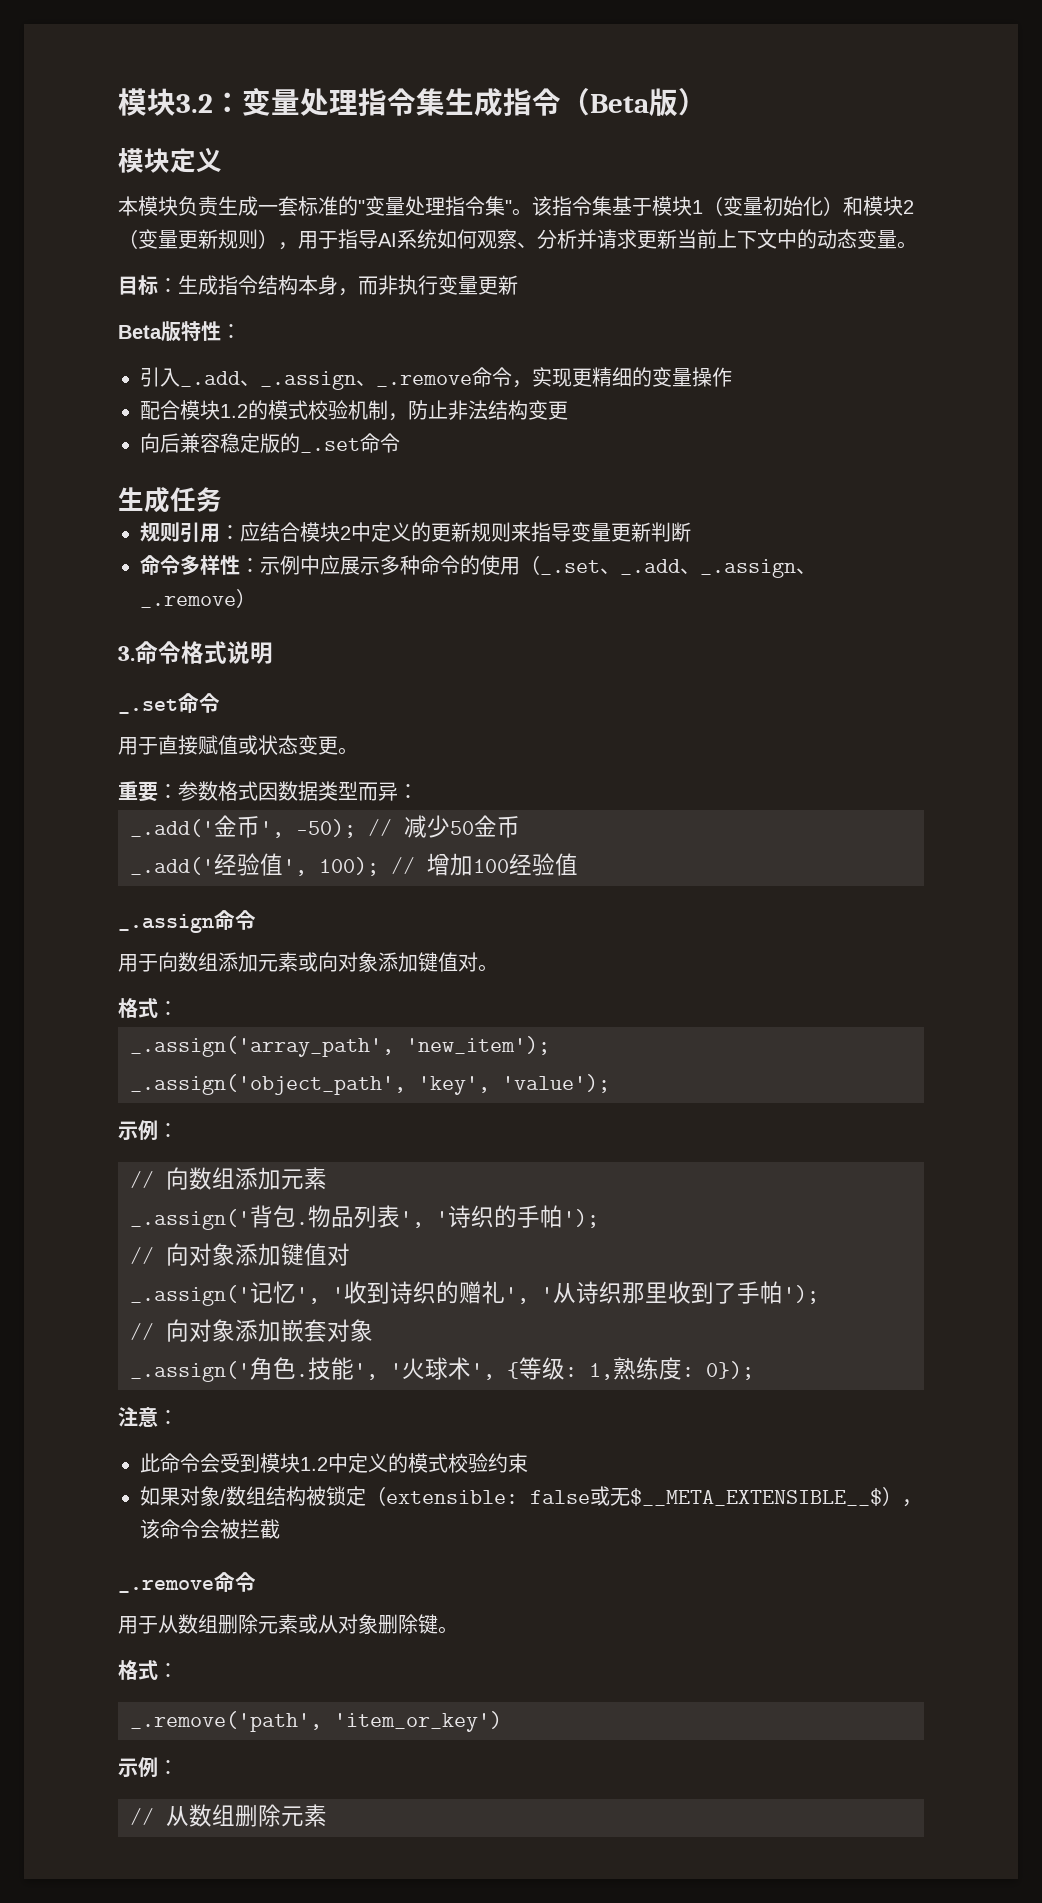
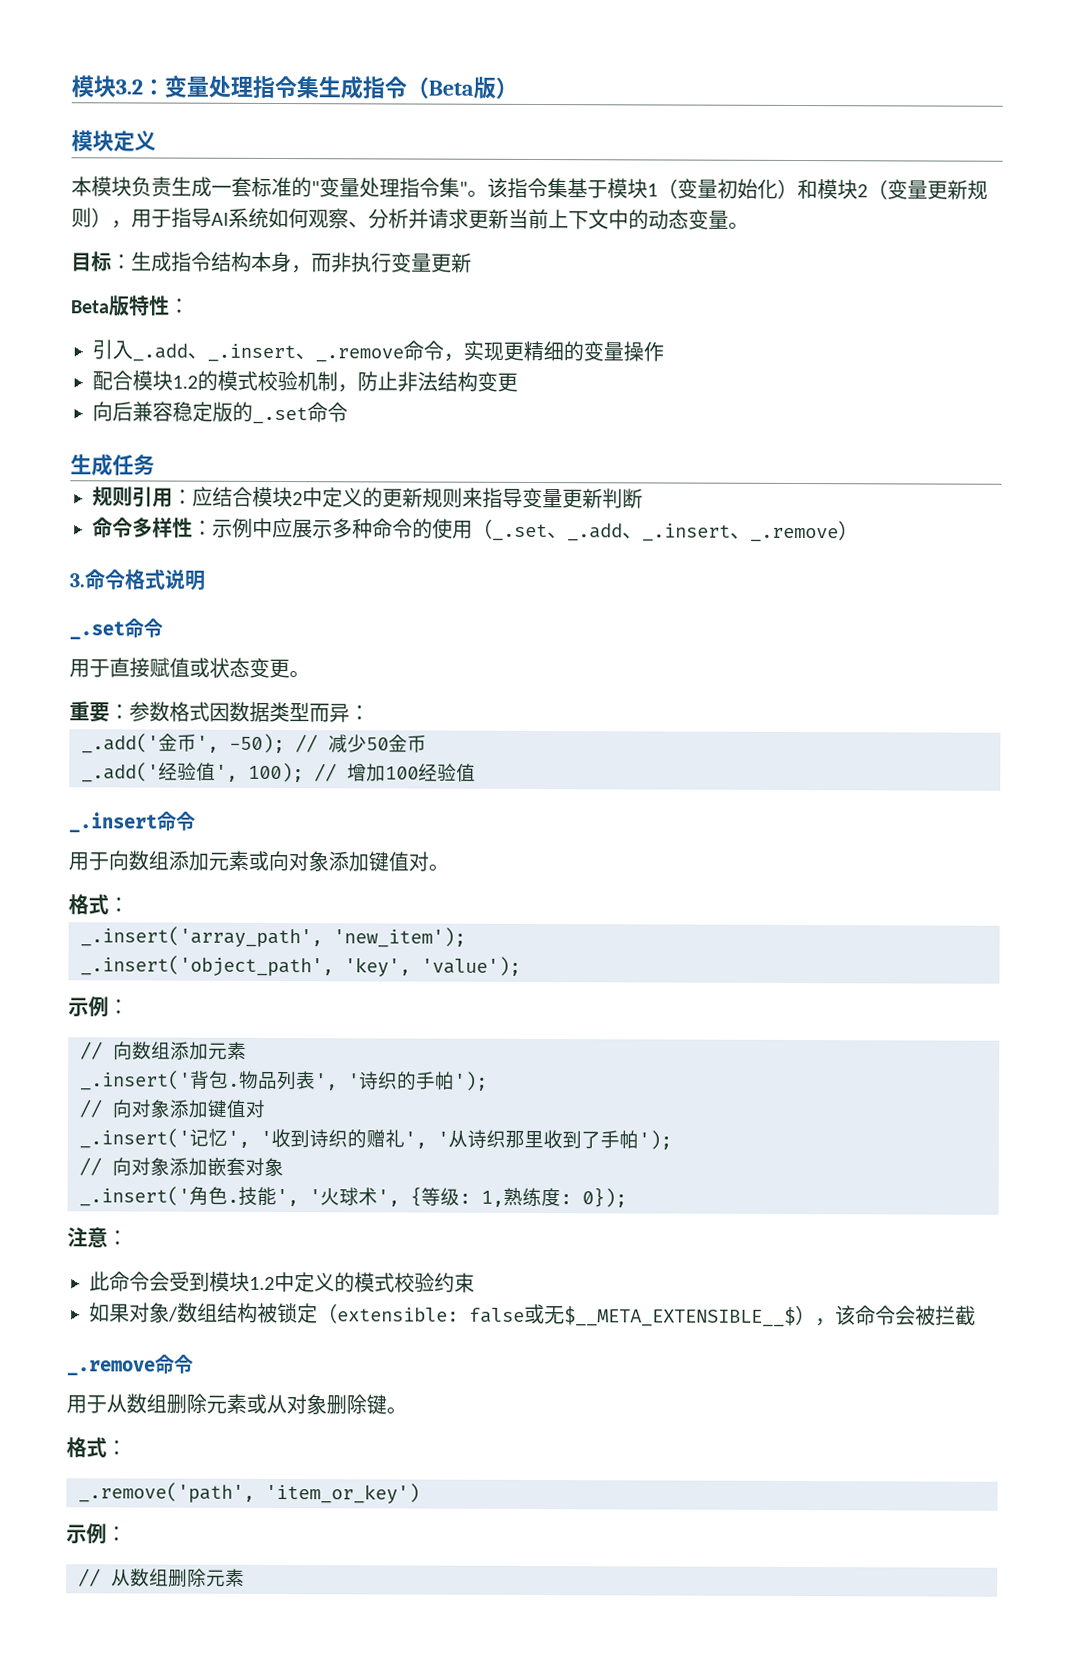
- 引入_.add、_.assign、_.remove命令，实现更精细的变量操作
+ 引入_.add、_.insert、_.remove命令，实现更精细的变量操作
- 命令多样性：示例中应展示多种命令的使用（_.set、_.add、_.assign、_.remove）
+ 命令多样性：示例中应展示多种命令的使用（_.set、_.add、_.insert、_.remove）
- _.assign命令
+ _.insert命令
- _.assign('array_path', 'new_item');
+ _.insert('array_path', 'new_item');
- _.assign('object_path', 'key', 'value');
+ _.insert('object_path', 'key', 'value');
- _.assign('背包.
+ _.insert('背包.
- _.assign('记忆', '收到诗织的赠礼', '从诗织那里收到了手帕');
+ _.insert('记忆', '收到诗织的赠礼', '从诗织那里收到了手帕');
- _.assign('角色.
+ _.insert('角色.

